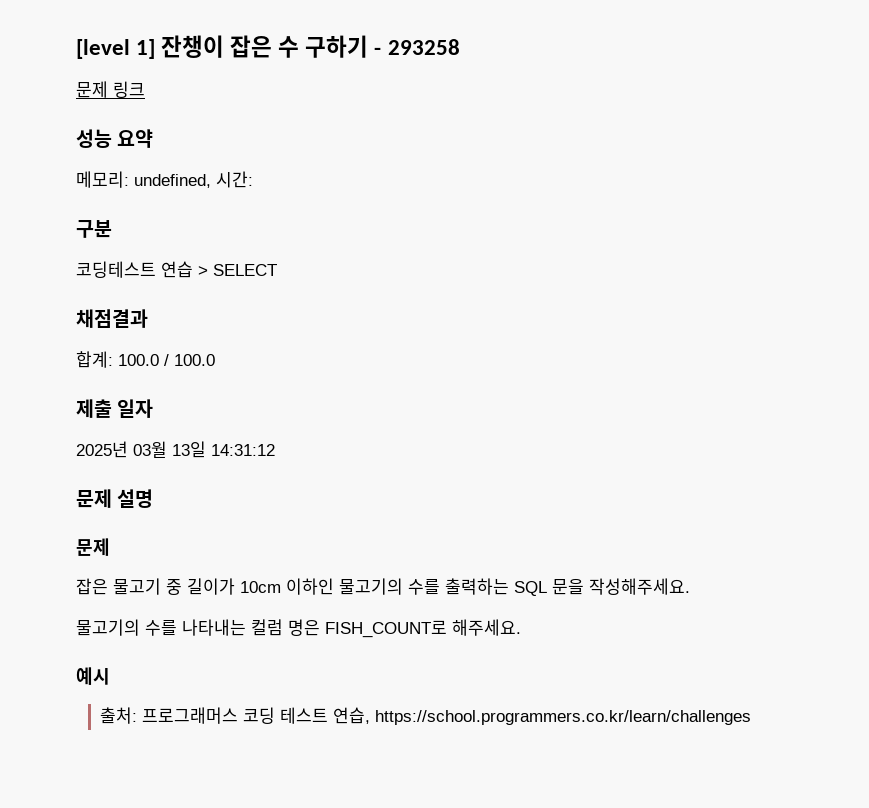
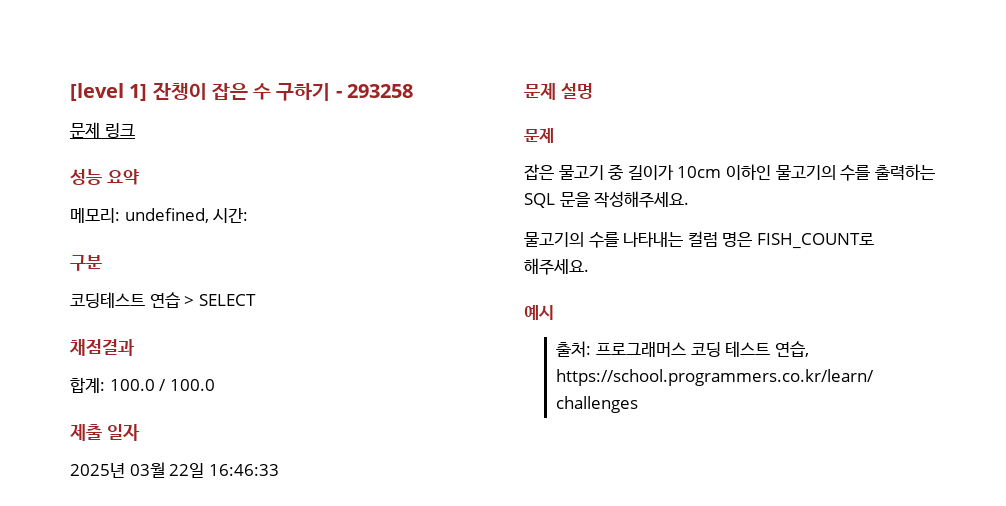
- 2025년 03월 13일 14:31:12
+ 2025년 03월 22일 16:46:33

